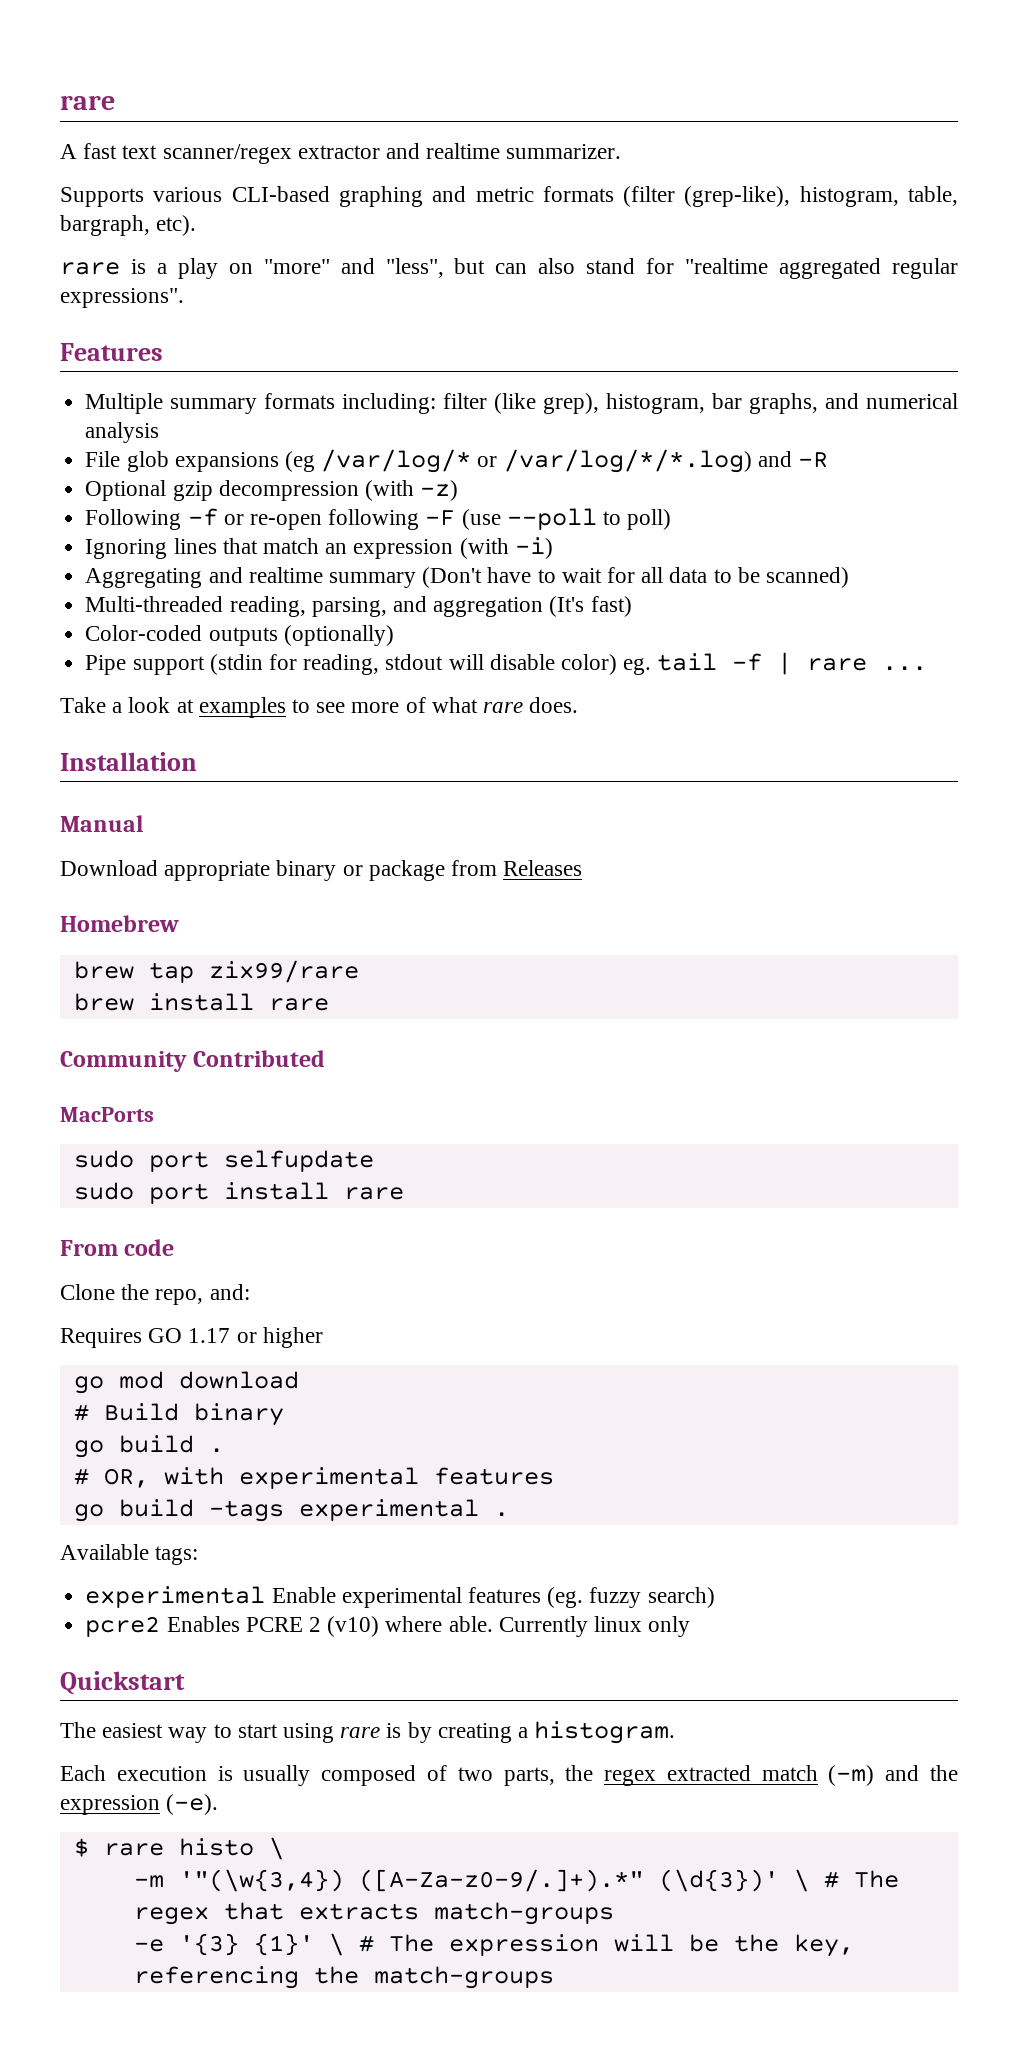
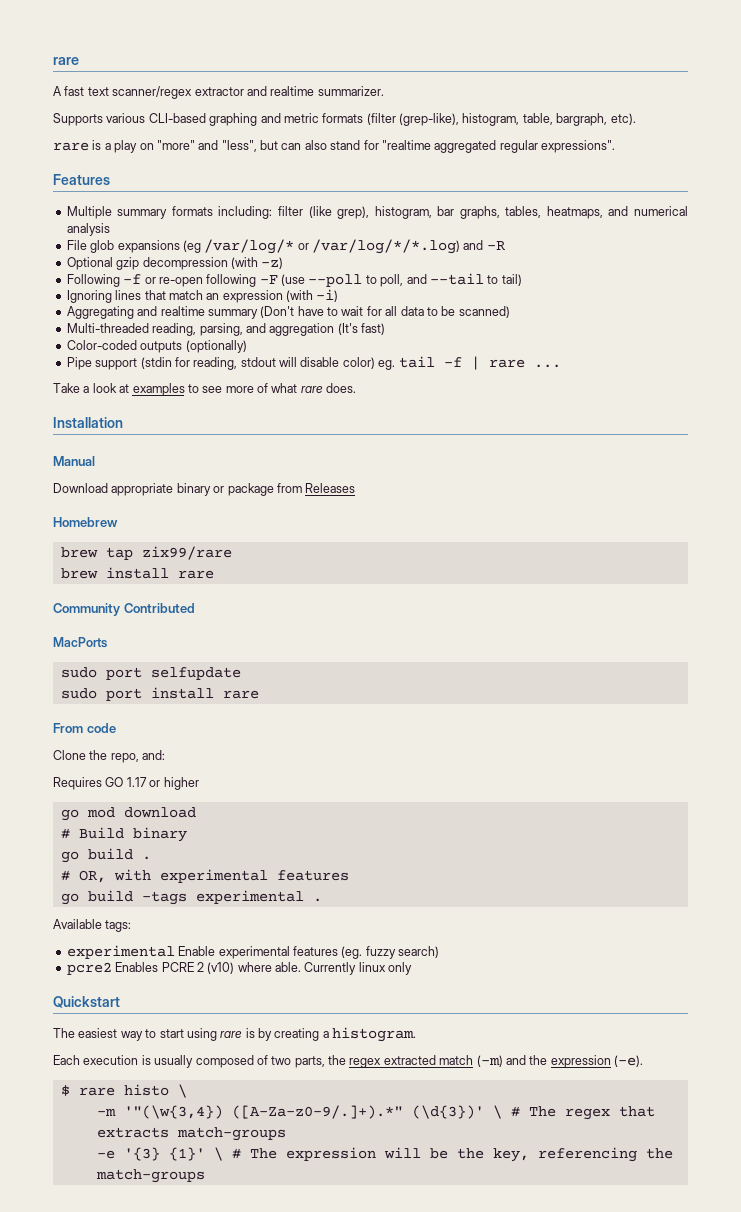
- Multiple summary formats including: filter (like grep), histogram, bar graphs, and numerical analysis
+ Multiple summary formats including: filter (like grep), histogram, bar graphs, tables, heatmaps, and numerical analysis
- Following -f or re-open following -F (use --poll to poll)
+ Following -f or re-open following -F (use --poll to poll, and --tail to tail)

